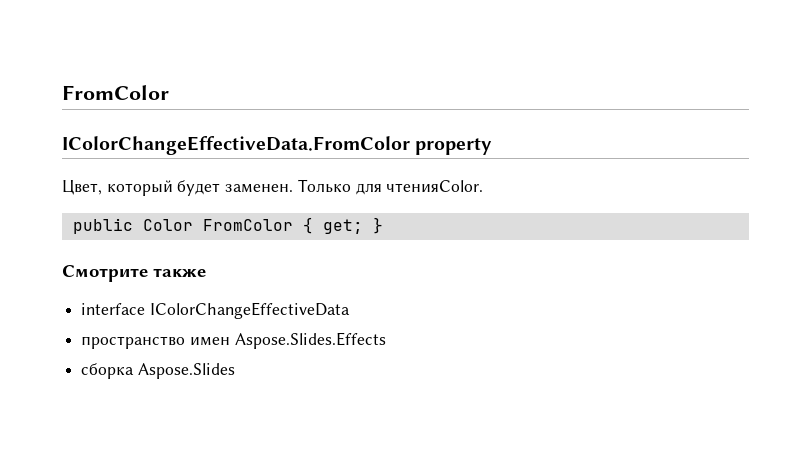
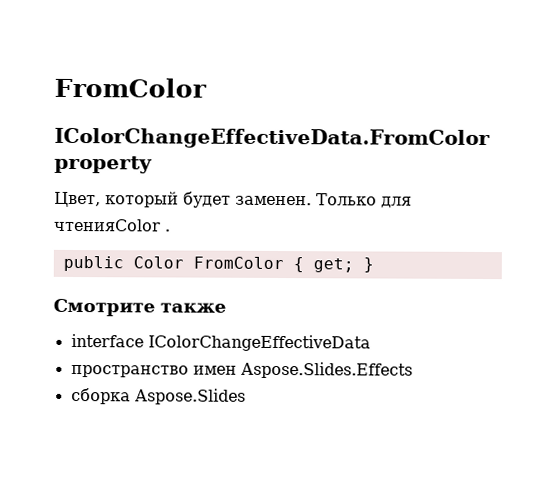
- Только для чтенияColor.
+ Только для чтенияColor .

